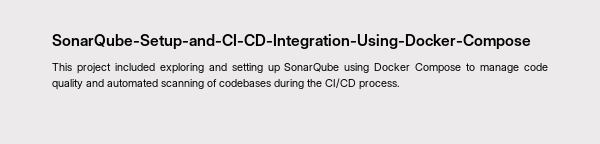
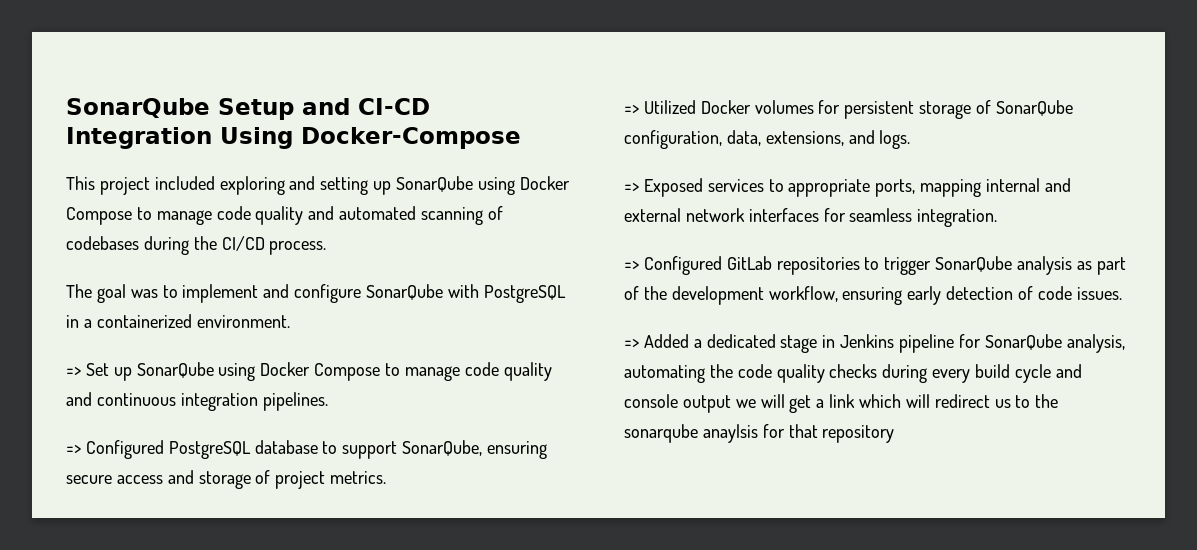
- SonarQube-Setup-and-CI-CD-Integration-Using-Docker-Compose
+ SonarQube Setup and CI-CD Integration Using Docker-Compose
+ The goal was to implement and configure SonarQube with PostgreSQL in a containerized environment.
+ => Set up SonarQube using Docker Compose to manage code quality and continuous integration pipelines.
+ => Configured PostgreSQL database to support SonarQube, ensuring secure access and storage of project metrics.
+ => Utilized Docker volumes for persistent storage of SonarQube configuration, data, extensions, and logs.
+ => Exposed services to appropriate ports, mapping internal and external network interfaces for seamless integration.
+ => Configured GitLab repositories to trigger SonarQube analysis as part of the development workflow, ensuring early detection of code issues.
+ => Added a dedicated stage in Jenkins pipeline for SonarQube analysis, automating the code quality checks during every build cycle and console output we will get a link which will redirect us to the sonarqube anaylsis for that repository

